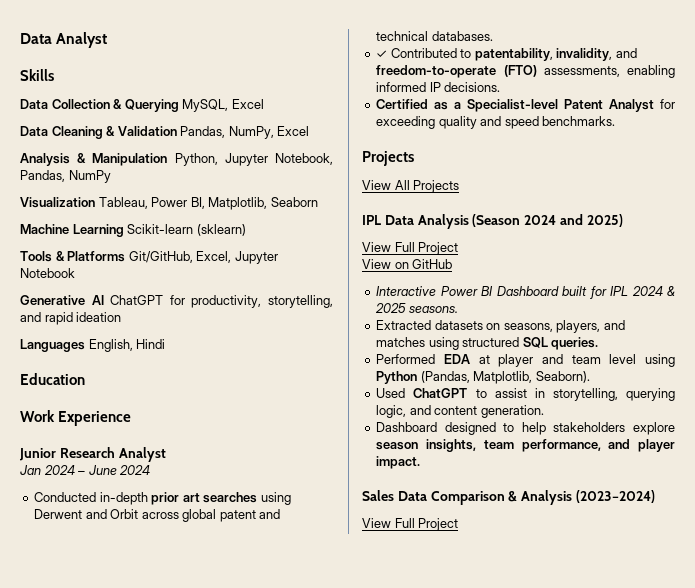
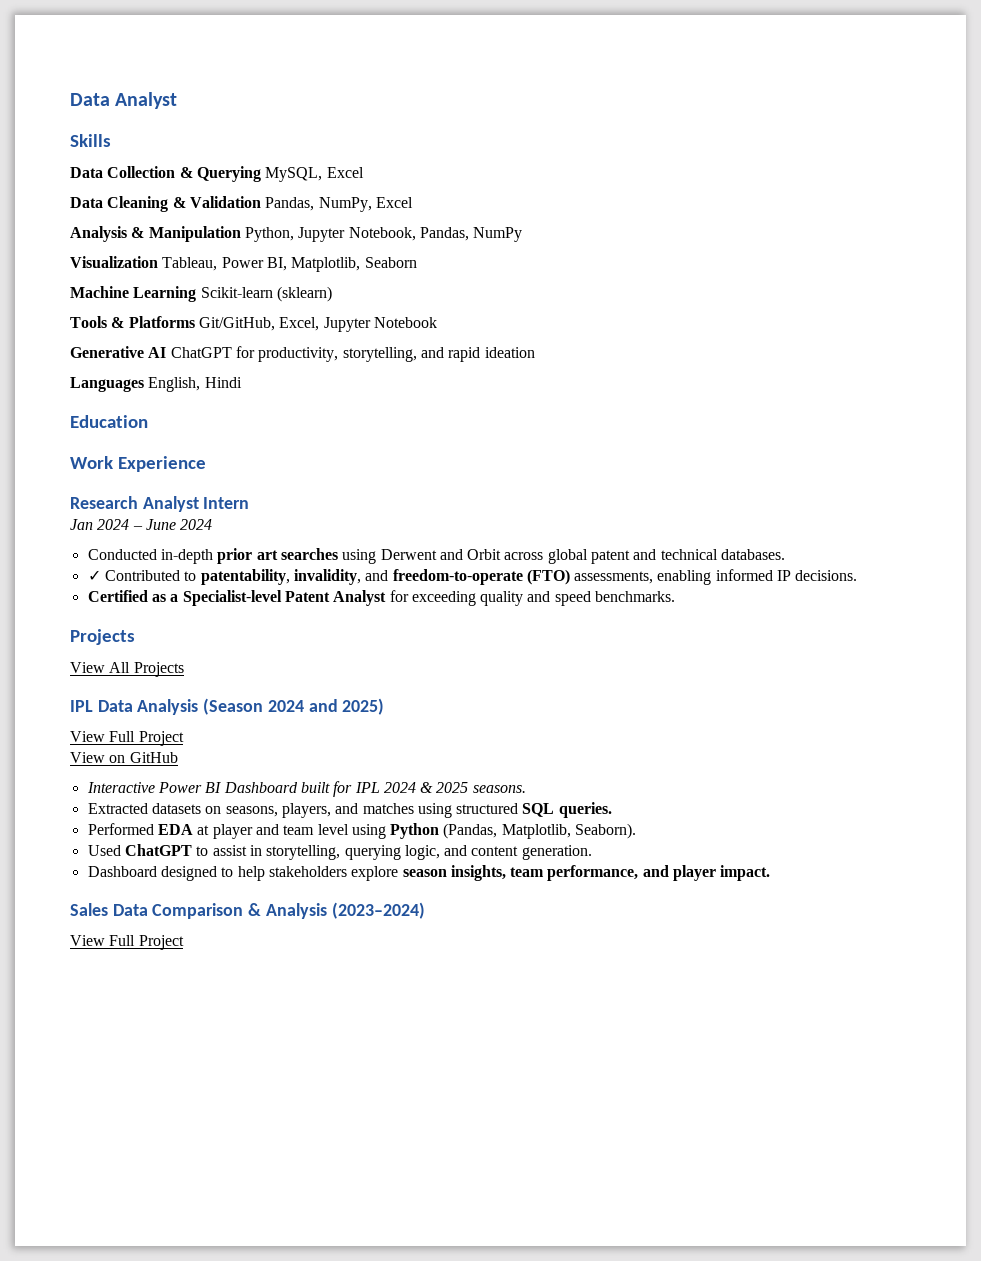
- Junior Research Analyst
+ Research Analyst Intern

